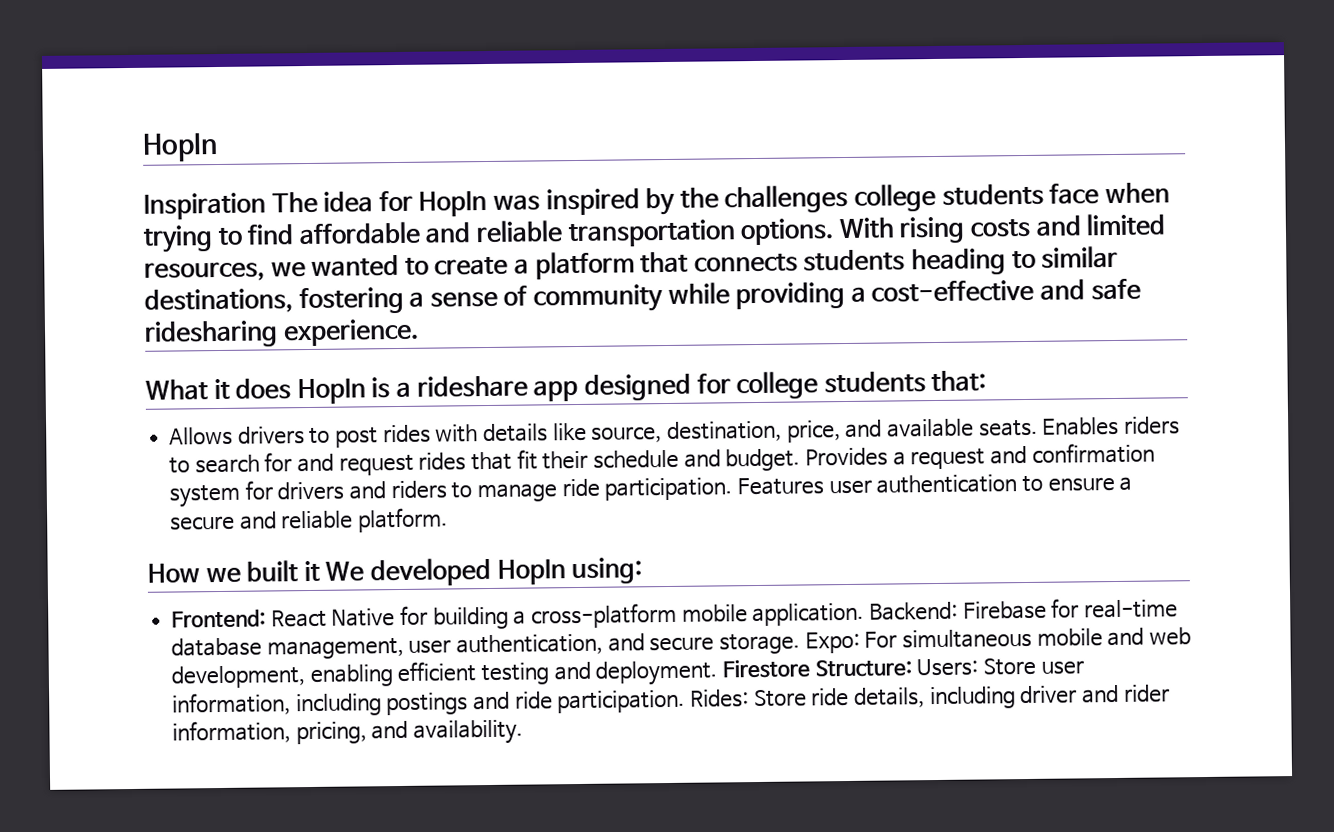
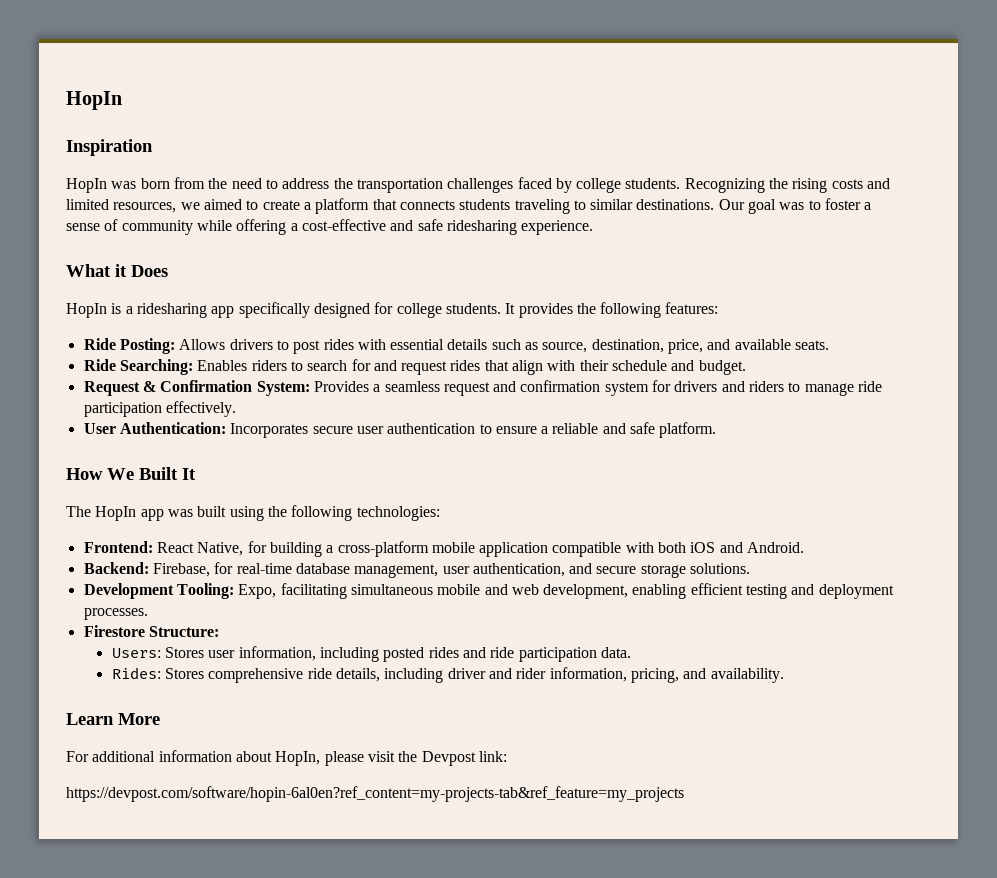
- Inspiration The idea for HopIn was inspired by the challenges college students face when trying to find affordable and reliable transportation options. With rising costs and limited resources, we wanted to create a platform that connects students heading to similar destinations, fostering a sense of community while providing a cost-effective and safe ridesharing experience.
+ Inspiration
+ HopIn was born from the need to address the transportation challenges faced by college students. Recognizing the rising costs and limited resources, we aimed to create a platform that connects students traveling to similar destinations. Our goal was to foster a sense of community while offering a cost-effective and safe ridesharing experience.
- What it does HopIn is a rideshare app designed for college students that:
- Allows drivers to post rides with details like source, destination, price, and available seats. Enables riders to search for and request rides that fit their schedule and budget. Provides a request and confirmation system for drivers and riders to manage ride participation. Features user authentication to ensure a secure and reliable platform.
+ What it Does
+ HopIn is a ridesharing app specifically designed for college students. It provides the following features:
+ Ride Posting: Allows drivers to post rides with essential details such as source, destination, price, and available seats.
+ Ride Searching: Enables riders to search for and request rides that align with their schedule and budget.
+ Request & Confirmation System: Provides a seamless request and confirmation system for drivers and riders to manage ride participation effectively.
+ User Authentication: Incorporates secure user authentication to ensure a reliable and safe platform.
- How we built it We developed HopIn using:
+ How We Built It
+ The HopIn app was built using the following technologies:
- Frontend: React Native for building a cross-platform mobile application. Backend: Firebase for real-time database management, user authentication, and secure storage. Expo: For simultaneous mobile and web development, enabling efficient testing and deployment. Firestore Structure: Users: Store user information, including postings and ride participation. Rides: Store ride details, including driver and rider information, pricing, and availability.
+ Frontend: React Native, for building a cross-platform mobile application compatible with both iOS and Android.
+ Backend: Firebase, for real-time database management, user authentication, and secure storage solutions.
+ Development Tooling: Expo, facilitating simultaneous mobile and web development, enabling efficient testing and deployment processes.
+ Firestore Structure:
+ Users: Stores user information, including posted rides and ride participation data.
+ Rides: Stores comprehensive ride details, including driver and rider information, pricing, and availability.
+ Learn More
+ For additional information about HopIn, please visit the Devpost link:
+ https://devpost.com/software/hopin-6al0en?ref_content=my-projects-tab&ref_feature=my_projects

